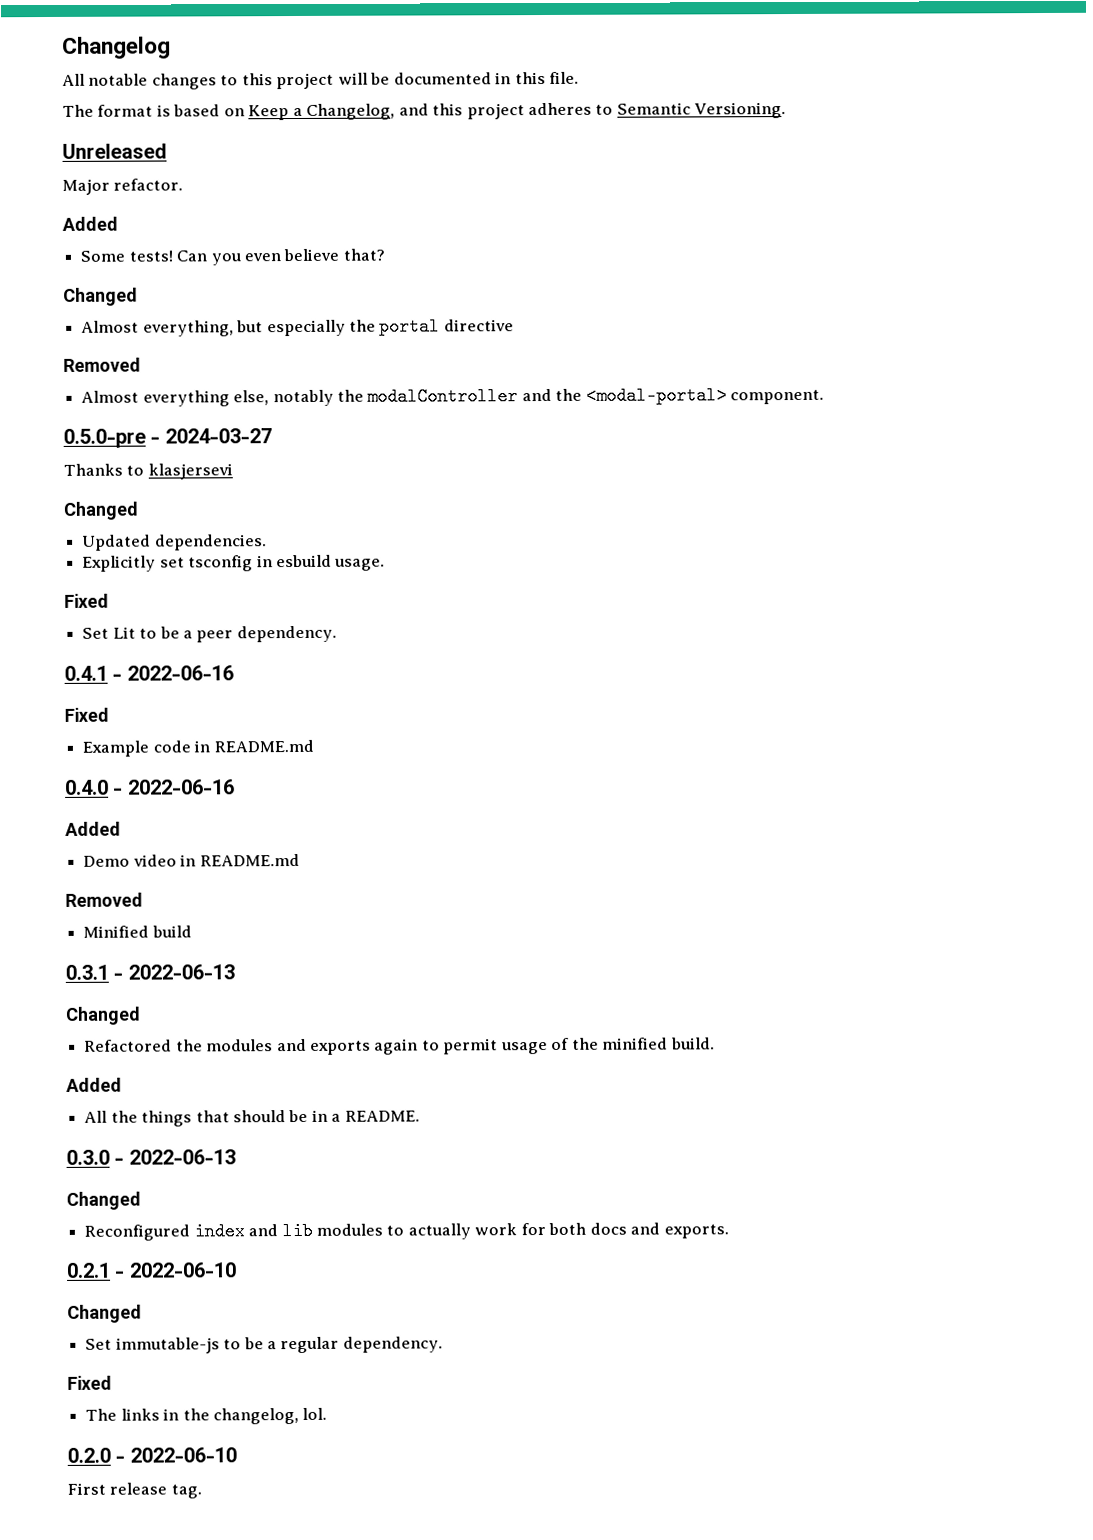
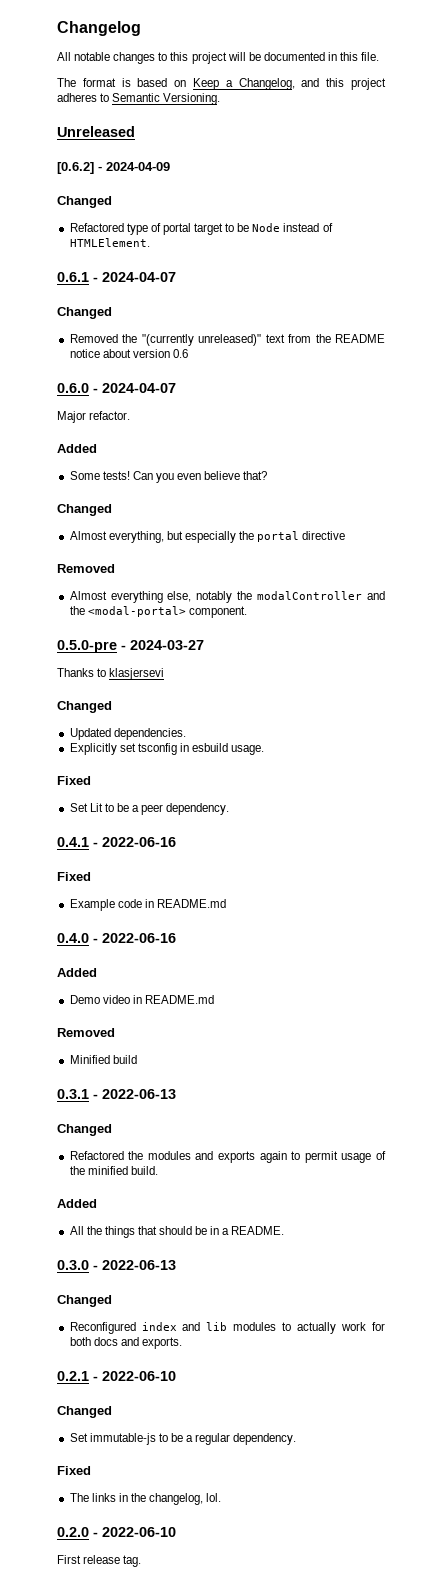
+ [0.6.2] - 2024-04-09
+ Changed
+ Refactored type of portal target to be Node instead of HTMLElement.
+ 0.6.1 - 2024-04-07
+ Changed
+ Removed the "(currently unreleased)" text from the README notice about version 0.6
+ 0.6.0 - 2024-04-07

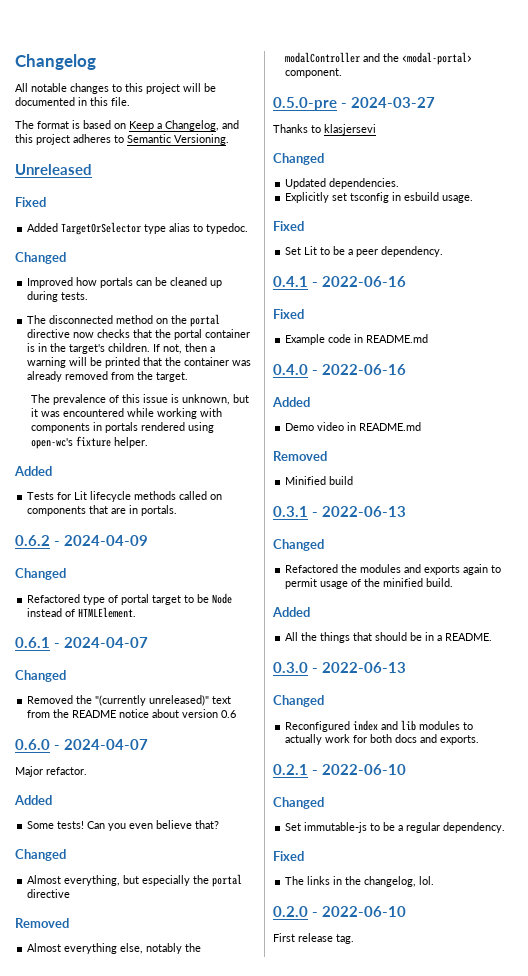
  Unreleased
- [0.6.2] - 2024-04-09
+ Fixed
+ Added TargetOrSelector type alias to typedoc.
+ Changed
+ Improved how portals can be cleaned up during tests.
+ The disconnected method on the portal directive now checks that the portal container is in the target's children. If not, then a warning will be printed that the container was already removed from the target.
+ The prevalence of this issue is unknown, but it was encountered while working with components in portals rendered using open-wc's fixture helper.
+ Added
+ Tests for Lit lifecycle methods called on components that are in portals.
+ 0.6.2 - 2024-04-09

